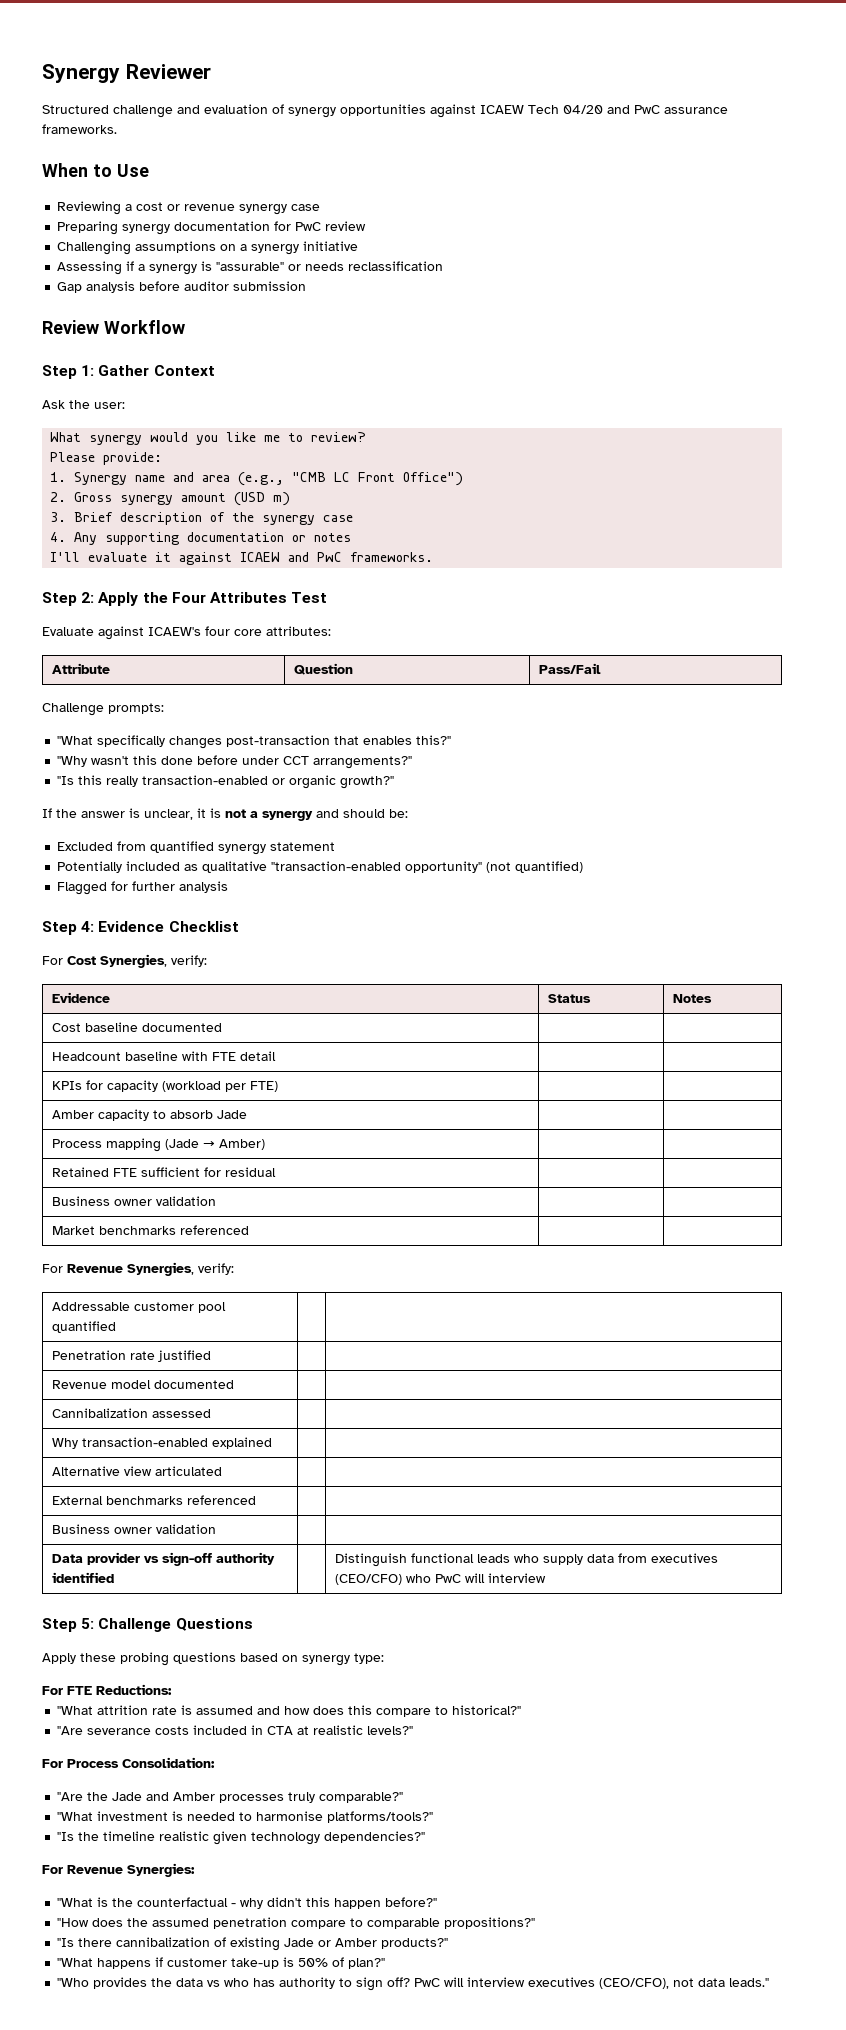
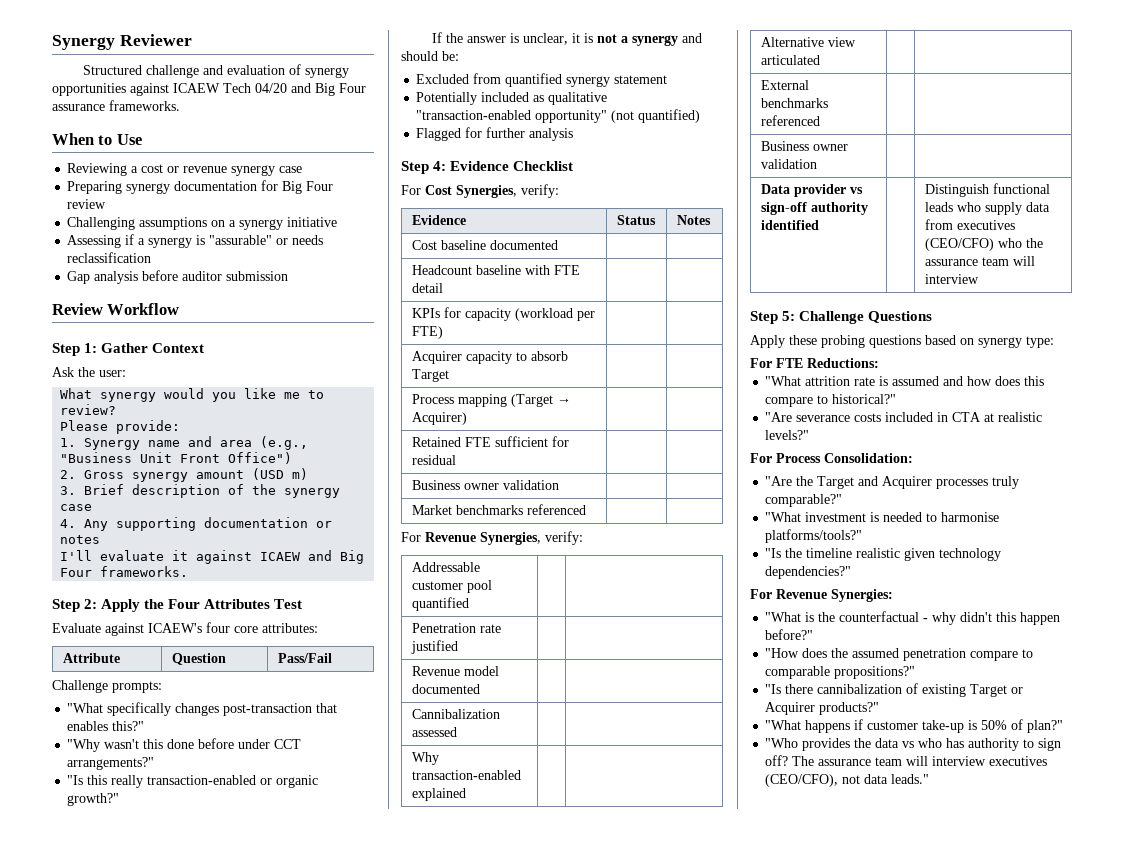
- Structured challenge and evaluation of synergy opportunities against ICAEW Tech 04/20 and PwC assurance frameworks.
+ Structured challenge and evaluation of synergy opportunities against ICAEW Tech 04/20 and Big Four assurance frameworks.
- Preparing synergy documentation for PwC review
+ Preparing synergy documentation for Big Four review
- 1. Synergy name and area (e.g., "CMB LC Front Office")
+ 1. Synergy name and area (e.g., "Business Unit Front Office")
- I'll evaluate it against ICAEW and PwC frameworks.
+ I'll evaluate it against ICAEW and Big Four frameworks.
- Amber capacity to absorb Jade | |
+ Acquirer capacity to absorb Target | |
- Process mapping (Jade → Amber) | |
+ Process mapping (Target → Acquirer) | |
- Data provider vs sign-off authority identified | | Distinguish functional leads who supply data from executives (CEO/CFO) who PwC will interview
+ Data provider vs sign-off authority identified | | Distinguish functional leads who supply data from executives (CEO/CFO) who the assurance team will interview
- "Are the Jade and Amber processes truly comparable?"
+ "Are the Target and Acquirer processes truly comparable?"
- "Is there cannibalization of existing Jade or Amber products?"
+ "Is there cannibalization of existing Target or Acquirer products?"
- PwC will interview executives (CEO/CFO), not data leads."
+ The assurance team will interview executives (CEO/CFO), not data leads."

